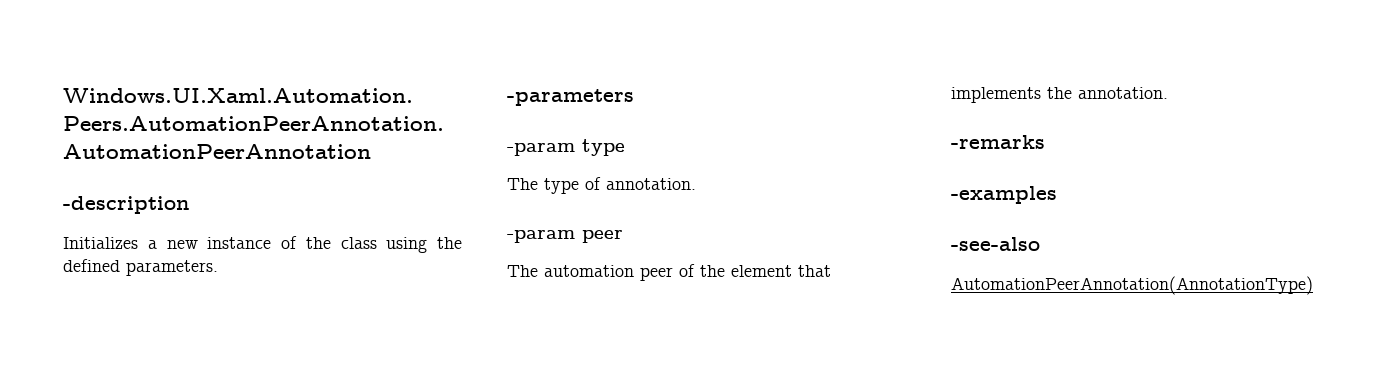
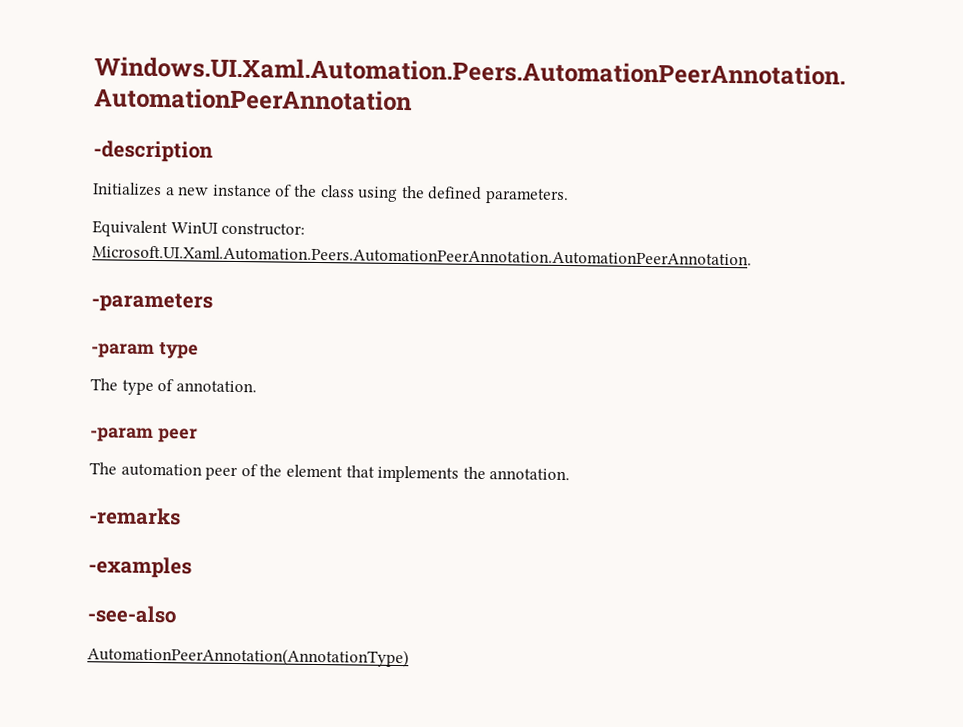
+ Equivalent WinUI constructor: Microsoft.UI.Xaml.Automation.Peers.AutomationPeerAnnotation.AutomationPeerAnnotation.

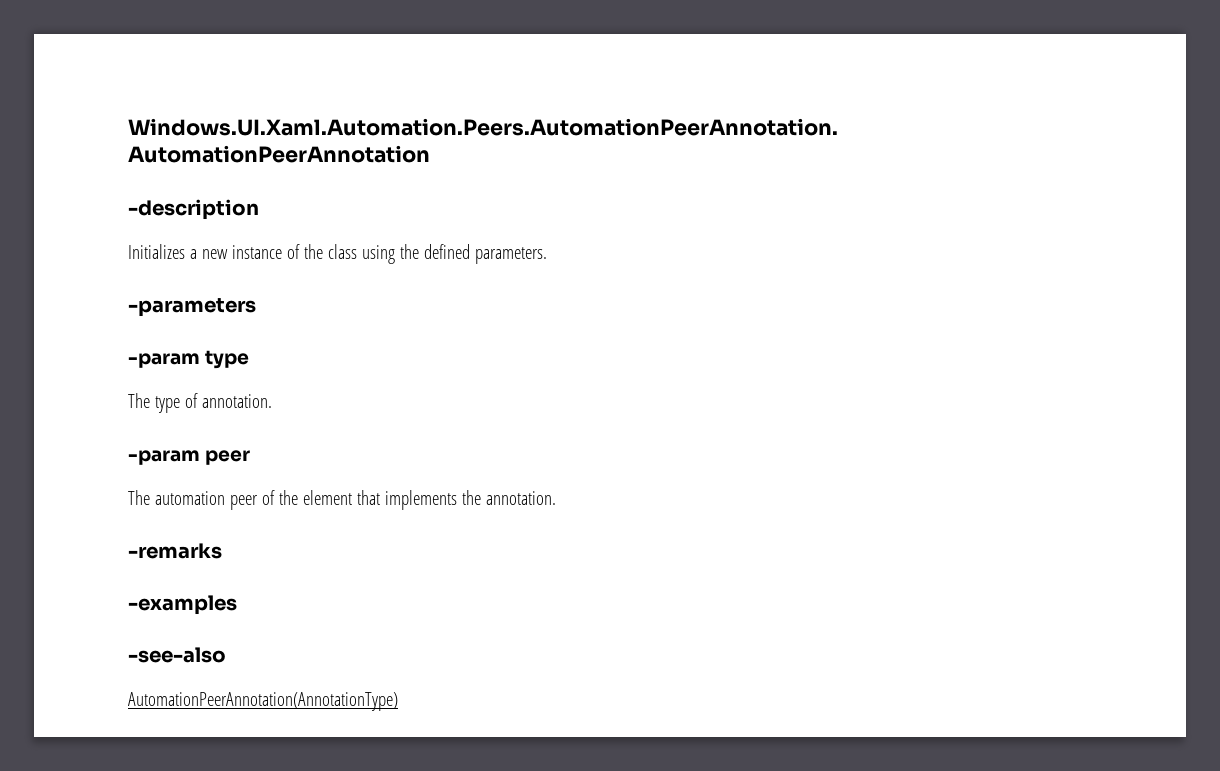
- Equivalent WinUI constructor: Microsoft.UI.Xaml.Automation.Peers.AutomationPeerAnnotation.AutomationPeerAnnotation.

